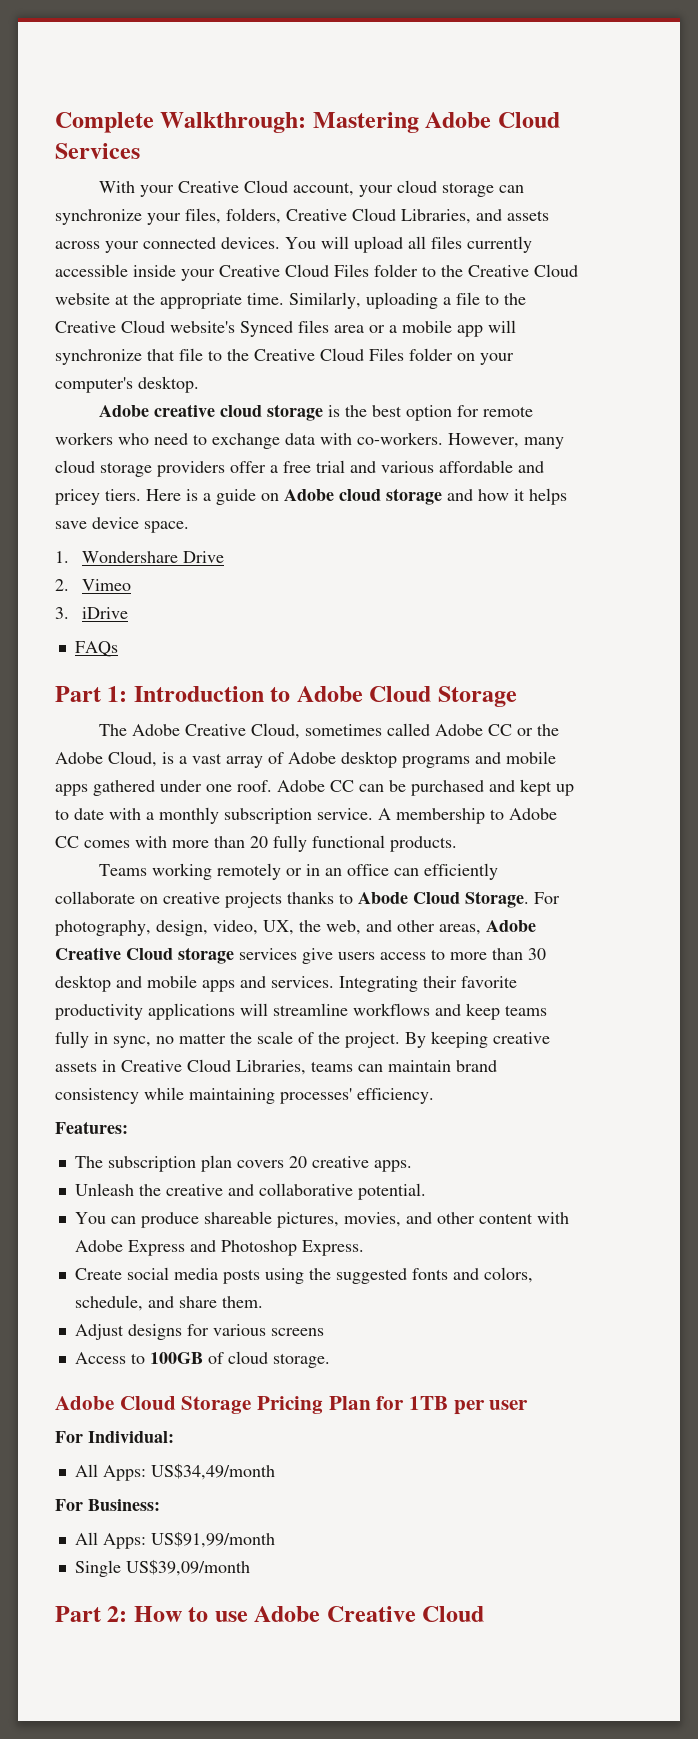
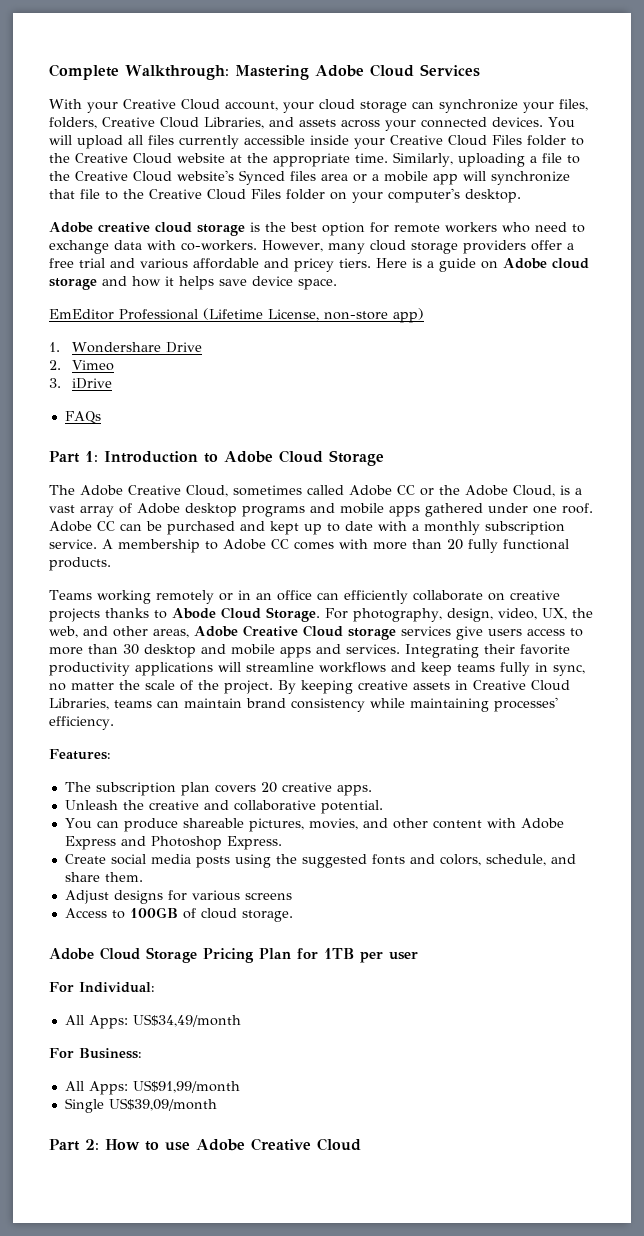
+ EmEditor Professional (Lifetime License, non-store app)

